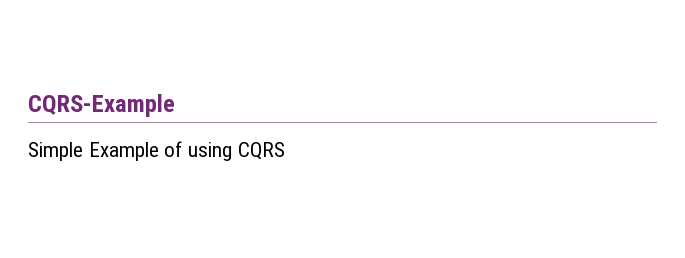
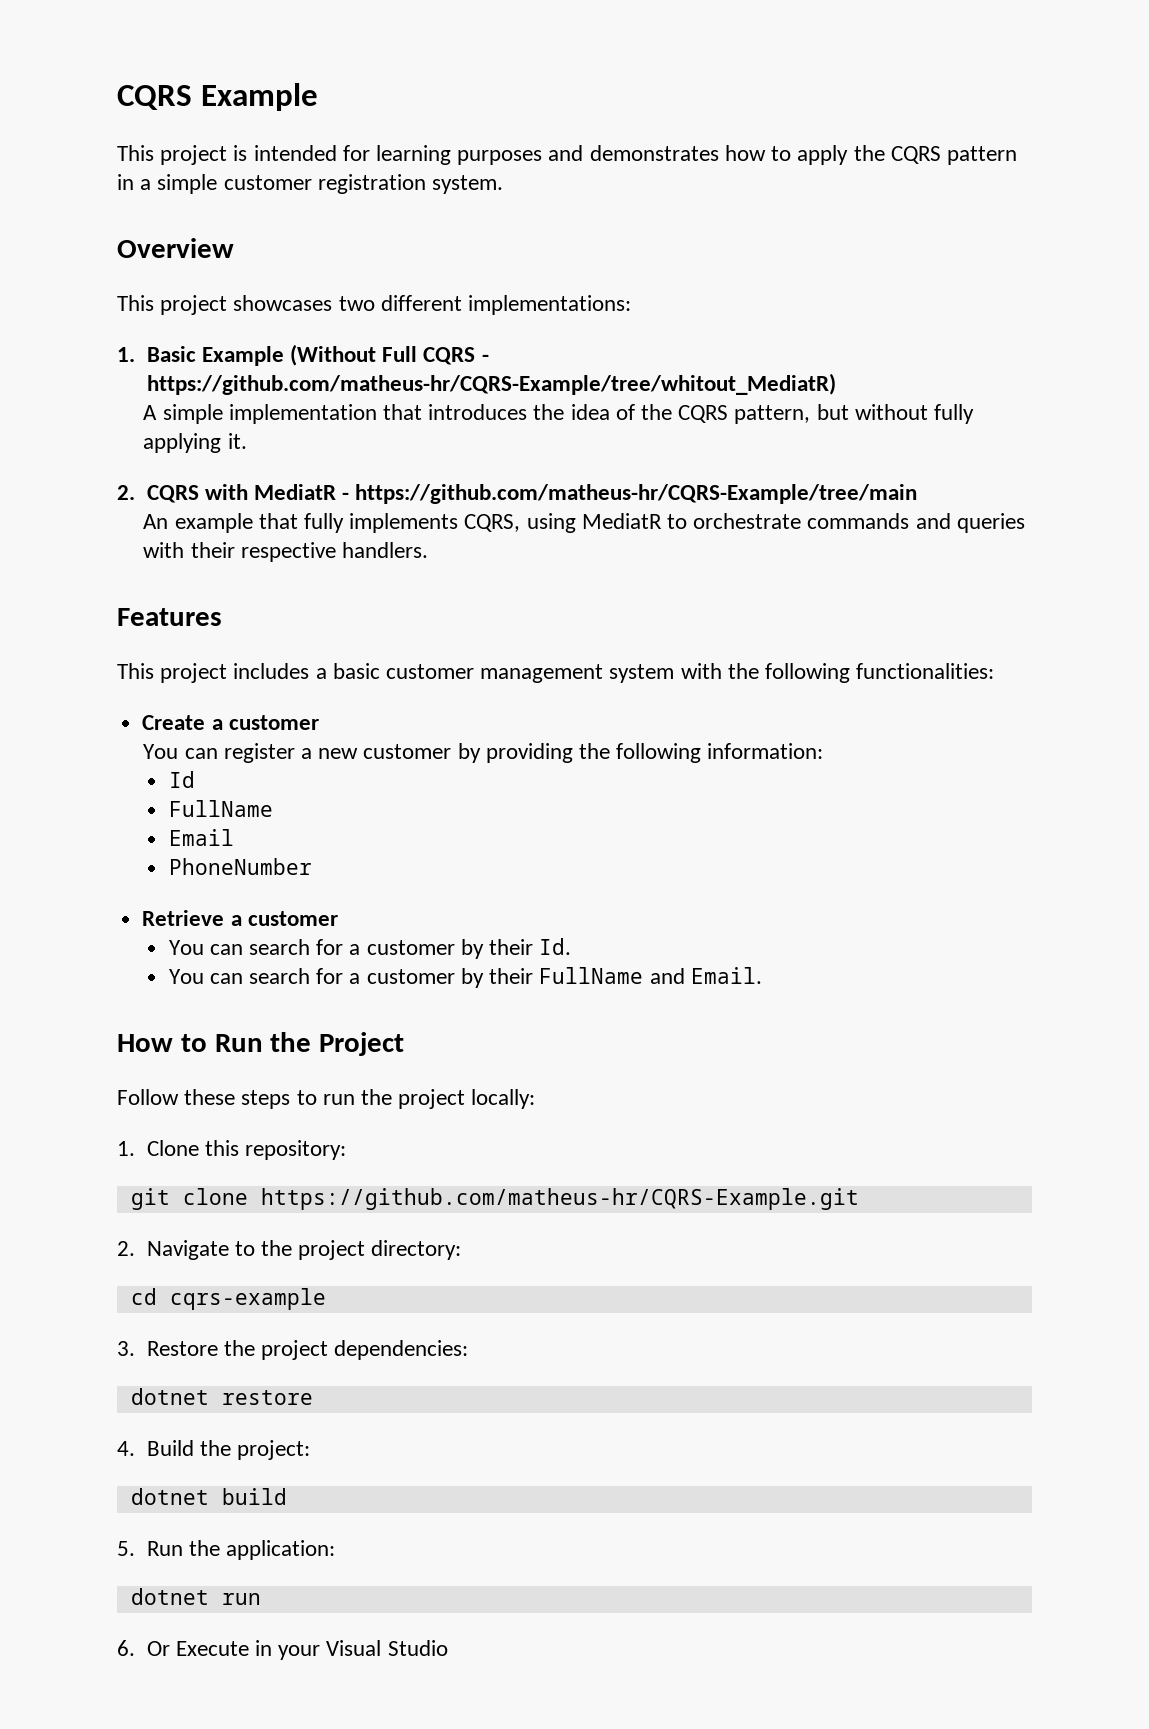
- CQRS-Example
- Simple Example of using CQRS
+ CQRS Example
+ This project is intended for learning purposes and demonstrates how to apply the CQRS pattern in a simple customer registration system.
+ Overview
+ This project showcases two different implementations:
+ 1. Basic Example (Without Full CQRS - https://github.com/matheus-hr/CQRS-Example/tree/whitout_MediatR)
+ A simple implementation that introduces the idea of the CQRS pattern, but without fully applying it.
+ 2. CQRS with MediatR - https://github.com/matheus-hr/CQRS-Example/tree/main
+ An example that fully implements CQRS, using MediatR to orchestrate commands and queries with their respective handlers.
+ Features
+ This project includes a basic customer management system with the following functionalities:
+ Create a customer
+ You can register a new customer by providing the following information:
+ Id
+ FullName
+ Email
+ PhoneNumber
+ Retrieve a customer
+ You can search for a customer by their Id.
+ You can search for a customer by their FullName and Email.
+ How to Run the Project
+ Follow these steps to run the project locally:
+ 1. Clone this repository:
+ git clone https://github.com/matheus-hr/CQRS-Example.git
+ 2. Navigate to the project directory:
+ cd cqrs-example
+ 3. Restore the project dependencies:
+ dotnet restore
+ 4. Build the project:
+ dotnet build
+ 5. Run the application:
+ dotnet run
+ 6. Or Execute in your Visual Studio

